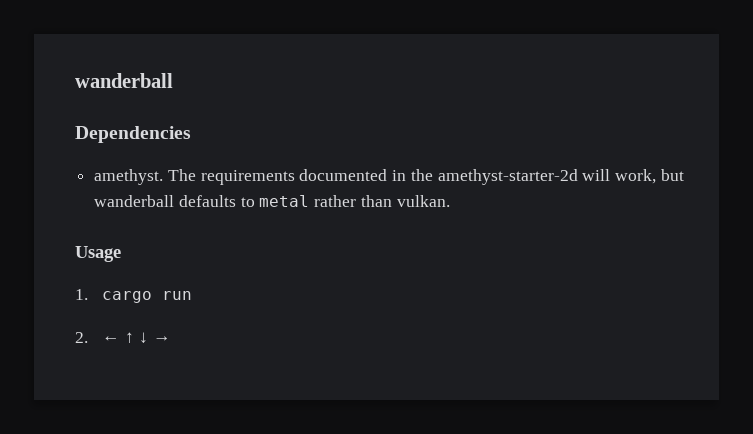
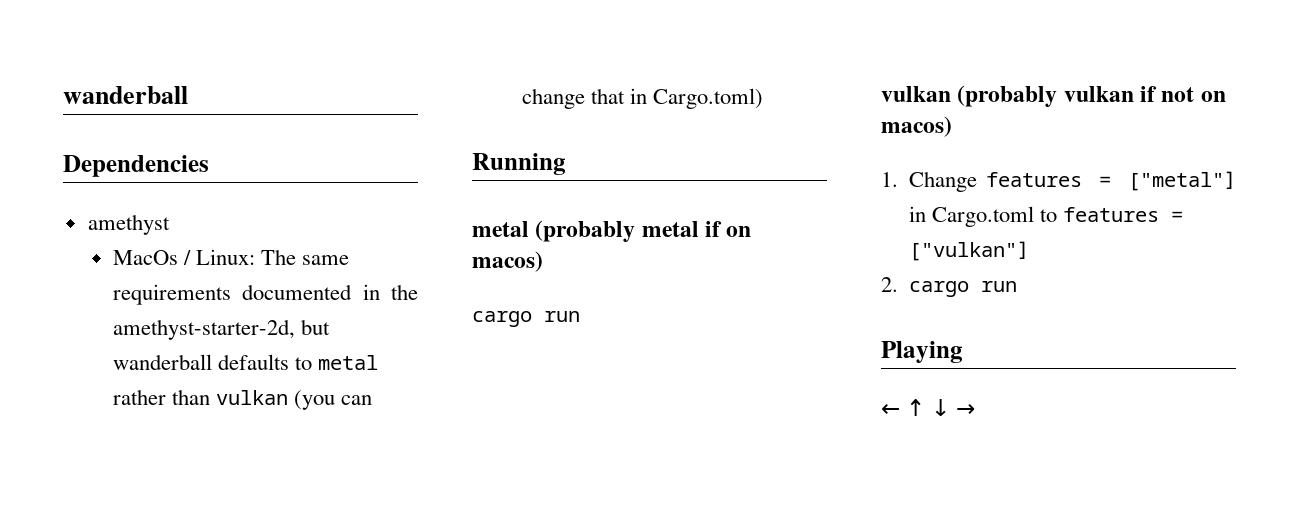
- amethyst. The requirements documented in the amethyst-starter-2d will work, but wanderball defaults to metal rather than vulkan.
- Usage
- 1. cargo run
- 2. ← ↑ ↓ →
+ amethyst
+ MacOs / Linux: The same requirements documented in the amethyst-starter-2d, but wanderball defaults to metal rather than vulkan (you can change that in Cargo.toml)
+ Running
+ metal (probably metal if on macos)
+ cargo run
+ vulkan (probably vulkan if not on macos)
+ 1. Change features = ["metal"] in Cargo.toml to features = ["vulkan"]
+ 2. cargo run
+ Playing
+ ← ↑ ↓ →

